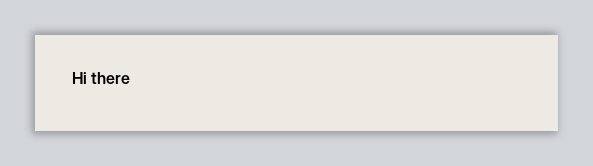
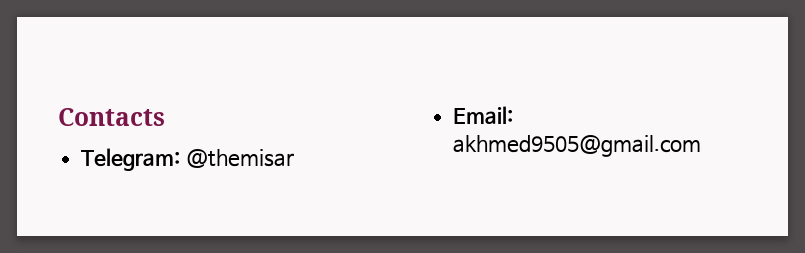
- Hi there
+ Contacts
+ Telegram: @themisar
+ Email: akhmed9505@gmail.com

